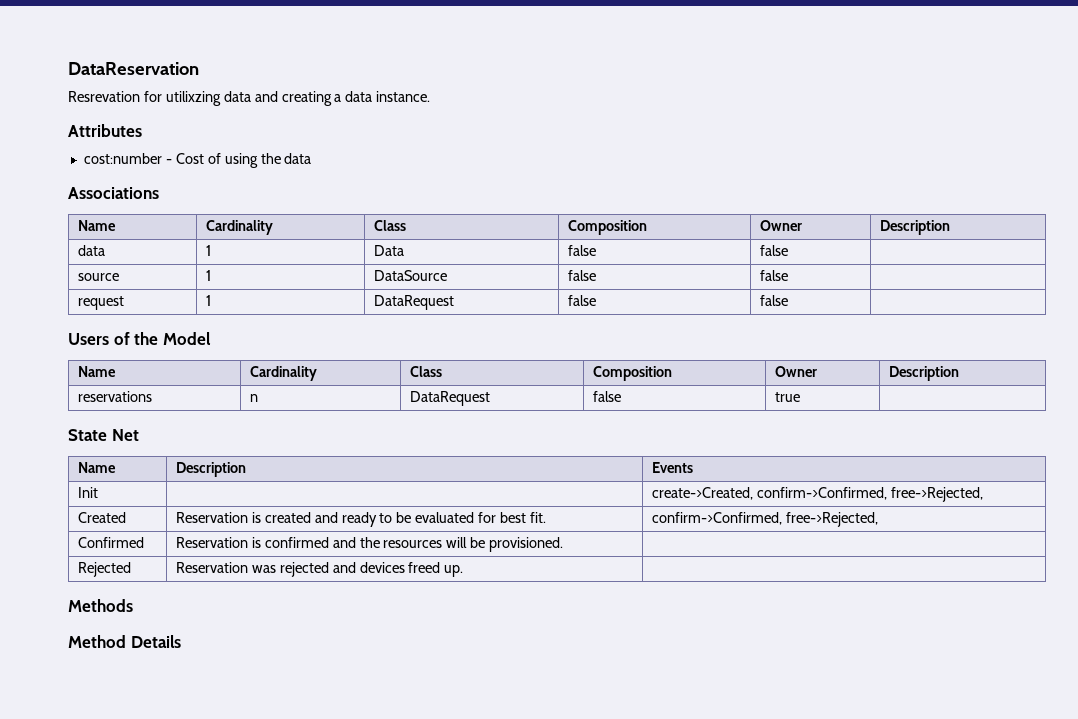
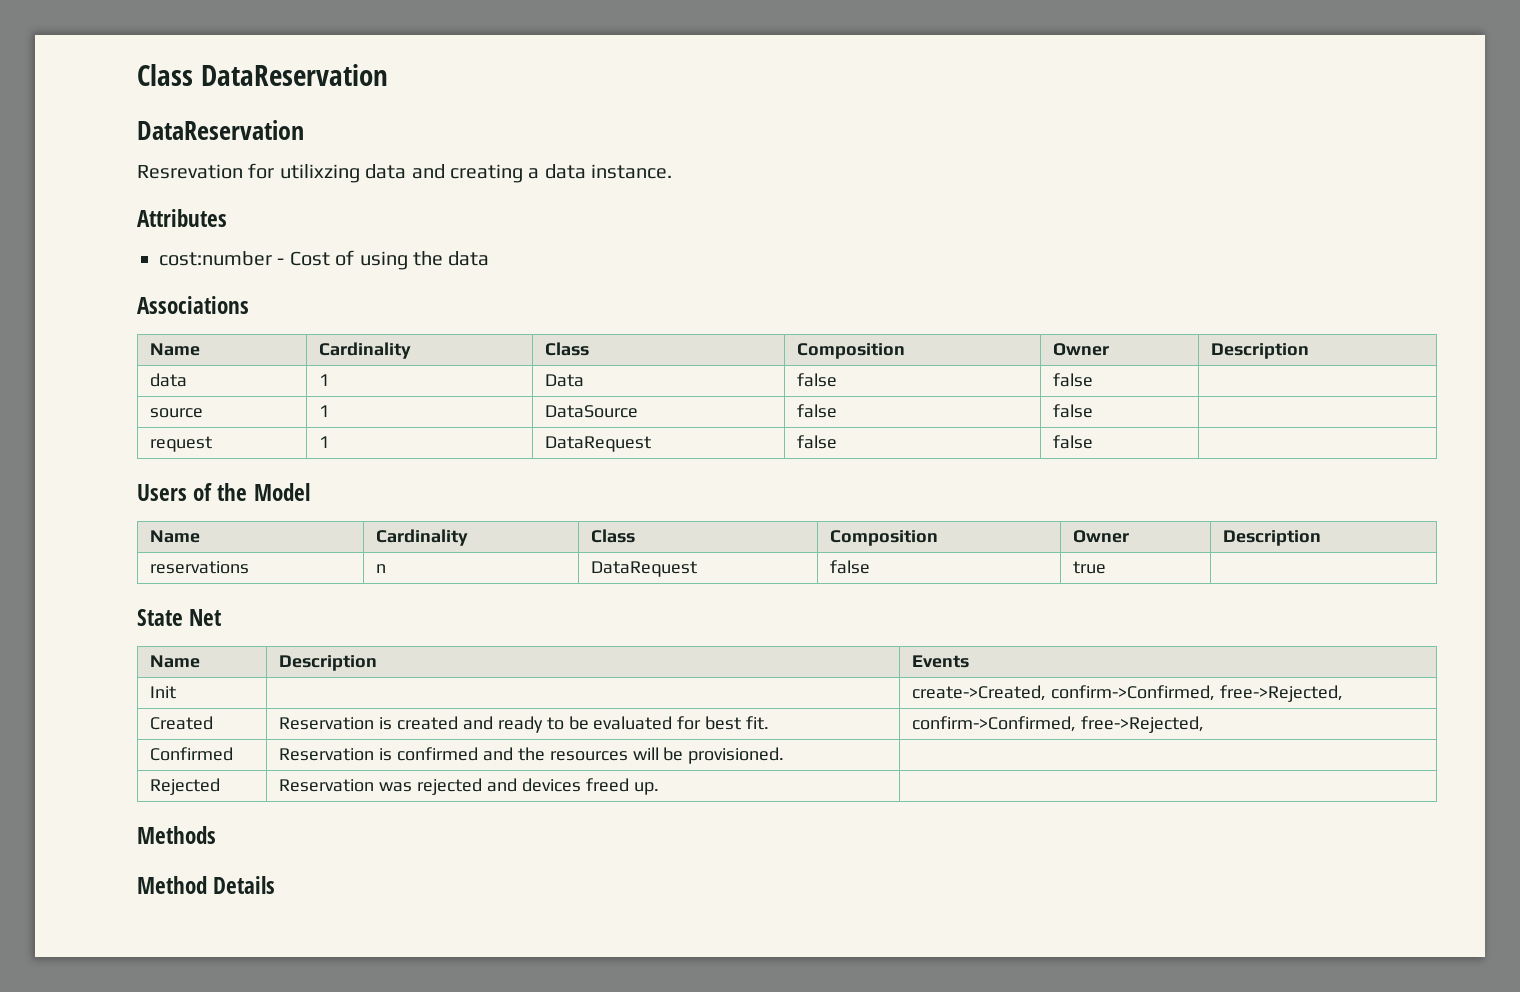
+ Class DataReservation

